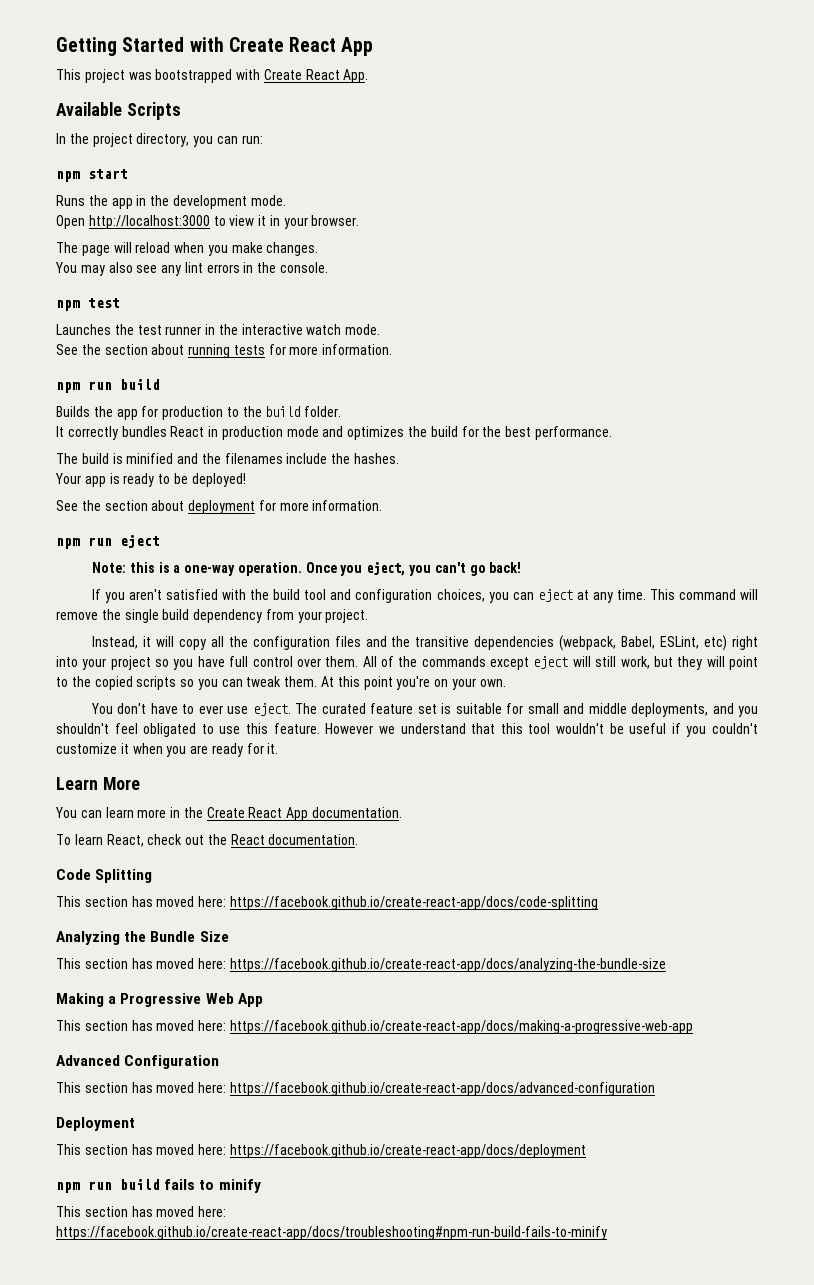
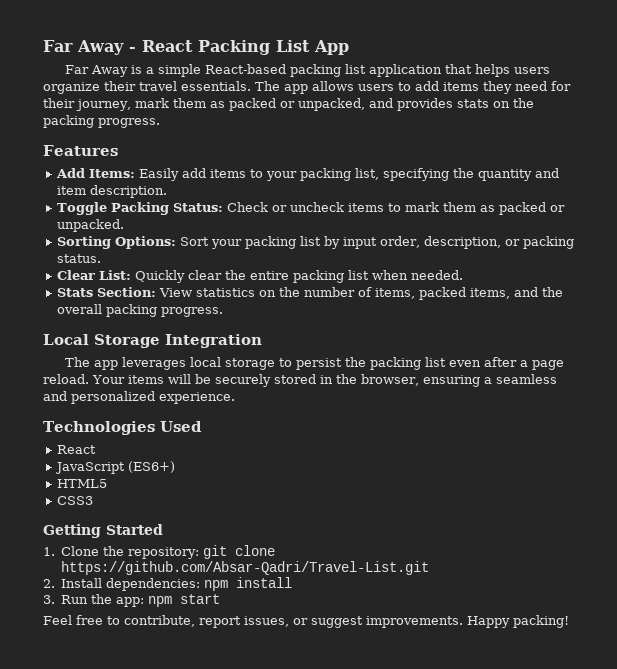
- Getting Started with Create React App
- This project was bootstrapped with Create React App.
- Available Scripts
- In the project directory, you can run:
- npm start
- Runs the app in the development mode.
- Open http://localhost:3000 to view it in your browser.
- The page will reload when you make changes.
- You may also see any lint errors in the console.
- npm test
- Launches the test runner in the interactive watch mode.
- See the section about running tests for more information.
- npm run build
- Builds the app for production to the build folder.
- It correctly bundles React in production mode and optimizes the build for the best performance.
- The build is minified and the filenames include the hashes.
- Your app is ready to be deployed!
- See the section about deployment for more information.
- npm run eject
- Note: this is a one-way operation. Once you eject, you can't go back!
- If you aren't satisfied with the build tool and configuration choices, you can eject at any time. This command will remove the single build dependency from your project.
- Instead, it will copy all the configuration files and the transitive dependencies (webpack, Babel, ESLint, etc) right into your project so you have full control over them. All of the commands except eject will still work, but they will point to the copied scripts so you can tweak them. At this point you're on your own.
- You don't have to ever use eject. The curated feature set is suitable for small and middle deployments, and you shouldn't feel obligated to use this feature. However we understand that this tool wouldn't be useful if you couldn't customize it when you are ready for it.
- Learn More
- You can learn more in the Create React App documentation.
- To learn React, check out the React documentation.
- Code Splitting
- This section has moved here: https://facebook.github.io/create-react-app/docs/code-splitting
- Analyzing the Bundle Size
- This section has moved here: https://facebook.github.io/create-react-app/docs/analyzing-the-bundle-size
- Making a Progressive Web App
- This section has moved here: https://facebook.github.io/create-react-app/docs/making-a-progressive-web-app
- Advanced Configuration
- This section has moved here: https://facebook.github.io/create-react-app/docs/advanced-configuration
- Deployment
- This section has moved here: https://facebook.github.io/create-react-app/docs/deployment
- npm run build fails to minify
- This section has moved here: https://facebook.github.io/create-react-app/docs/troubleshooting#npm-run-build-fails-to-minify
+ Far Away - React Packing List App
+ Far Away is a simple React-based packing list application that helps users organize their travel essentials. The app allows users to add items they need for their journey, mark them as packed or unpacked, and provides stats on the packing progress.
+ Features
+ Add Items: Easily add items to your packing list, specifying the quantity and item description.
+ Toggle Packing Status: Check or uncheck items to mark them as packed or unpacked.
+ Sorting Options: Sort your packing list by input order, description, or packing status.
+ Clear List: Quickly clear the entire packing list when needed.
+ Stats Section: View statistics on the number of items, packed items, and the overall packing progress.
+ Local Storage Integration
+ The app leverages local storage to persist the packing list even after a page reload. Your items will be securely stored in the browser, ensuring a seamless and personalized experience.
+ Technologies Used
+ React
+ JavaScript (ES6+)
+ HTML5
+ CSS3
+ Getting Started
+ 1. Clone the repository: git clone https://github.com/Absar-Qadri/Travel-List.git
+ 2. Install dependencies: npm install
+ 3. Run the app: npm start
+ Feel free to contribute, report issues, or suggest improvements. Happy packing!

